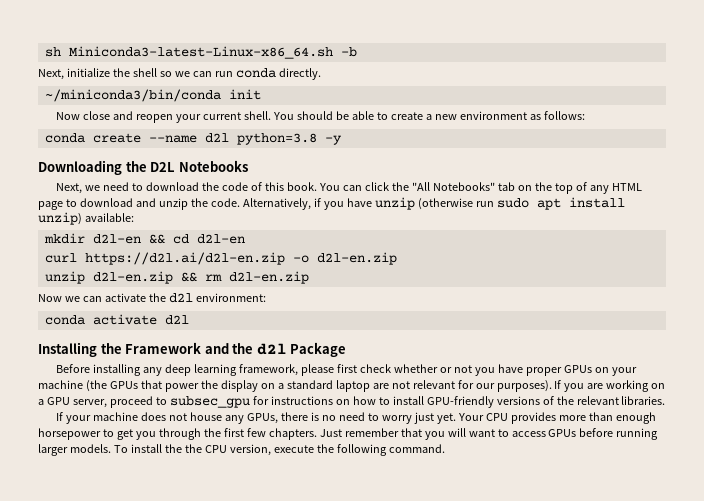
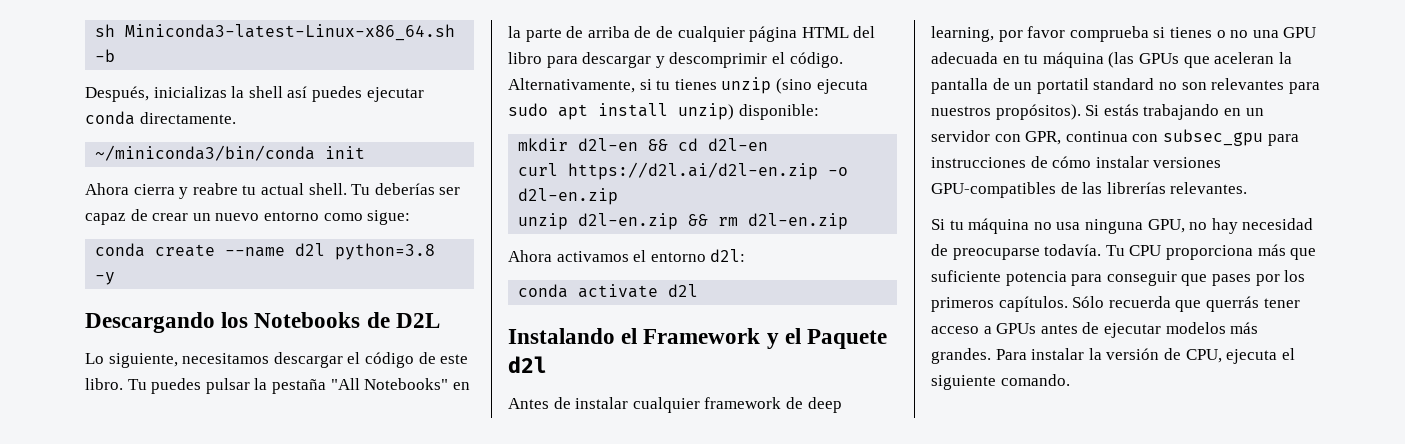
- Next, initialize the shell so we can run conda directly.
+ Después, inicializas la shell así puedes ejecutar conda directamente.
  ~/miniconda3/bin/conda init
- Now close and reopen your current shell. You should be able to create a new environment as follows:
+ Ahora cierra y reabre tu actual shell. Tu deberías ser capaz de crear un nuevo entorno como sigue:
- Downloading the D2L Notebooks
- Next, we need to download the code of this book. You can click the "All Notebooks" tab on the top of any HTML page to download and unzip the code. Alternatively, if you have unzip (otherwise run sudo apt install unzip) available:
+ Descargando los Notebooks de D2L
+ Lo siguiente, necesitamos descargar el código de este libro. Tu puedes pulsar la pestaña "All Notebooks" en la parte de arriba de de cualquier página HTML del libro para descargar y descomprimir el código. Alternativamente, si tu tienes unzip (sino ejecuta sudo apt install unzip) disponible:
- Now we can activate the d2l environment:
+ Ahora activamos el entorno d2l:
  conda activate d2l
- Installing the Framework and the d2l Package
- Before installing any deep learning framework, please first check whether or not you have proper GPUs on your machine (the GPUs that power the display on a standard laptop are not relevant for our purposes). If you are working on a GPU server, proceed to subsec_gpu for instructions on how to install GPU-friendly versions of the relevant libraries.
- If your machine does not house any GPUs, there is no need to worry just yet. Your CPU provides more than enough horsepower to get you through the first few chapters. Just remember that you will want to access GPUs before running larger models. To install the the CPU version, execute the following command.
+ Instalando el Framework y el Paquete d2l
+ Antes de instalar cualquier framework de deep learning, por favor comprueba si tienes o no una GPU adecuada en tu máquina (las GPUs que aceleran la pantalla de un portatil standard no son relevantes para nuestros propósitos). Si estás trabajando en un servidor con GPR, continua con subsec_gpu para instrucciones de cómo instalar versiones GPU-compatibles de las librerías relevantes.
+ Si tu máquina no usa ninguna GPU, no hay necesidad de preocuparse todavía. Tu CPU proporciona más que suficiente potencia para conseguir que pases por los primeros capítulos. Sólo recuerda que querrás tener acceso a GPUs antes de ejecutar modelos más grandes. Para instalar la versión de CPU, ejecuta el siguiente comando.

